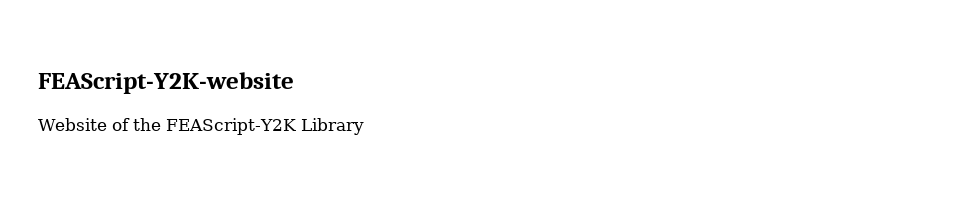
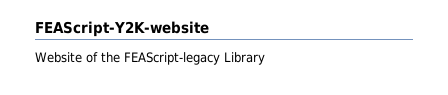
- Website of the FEAScript-Y2K Library
+ Website of the FEAScript-legacy Library

